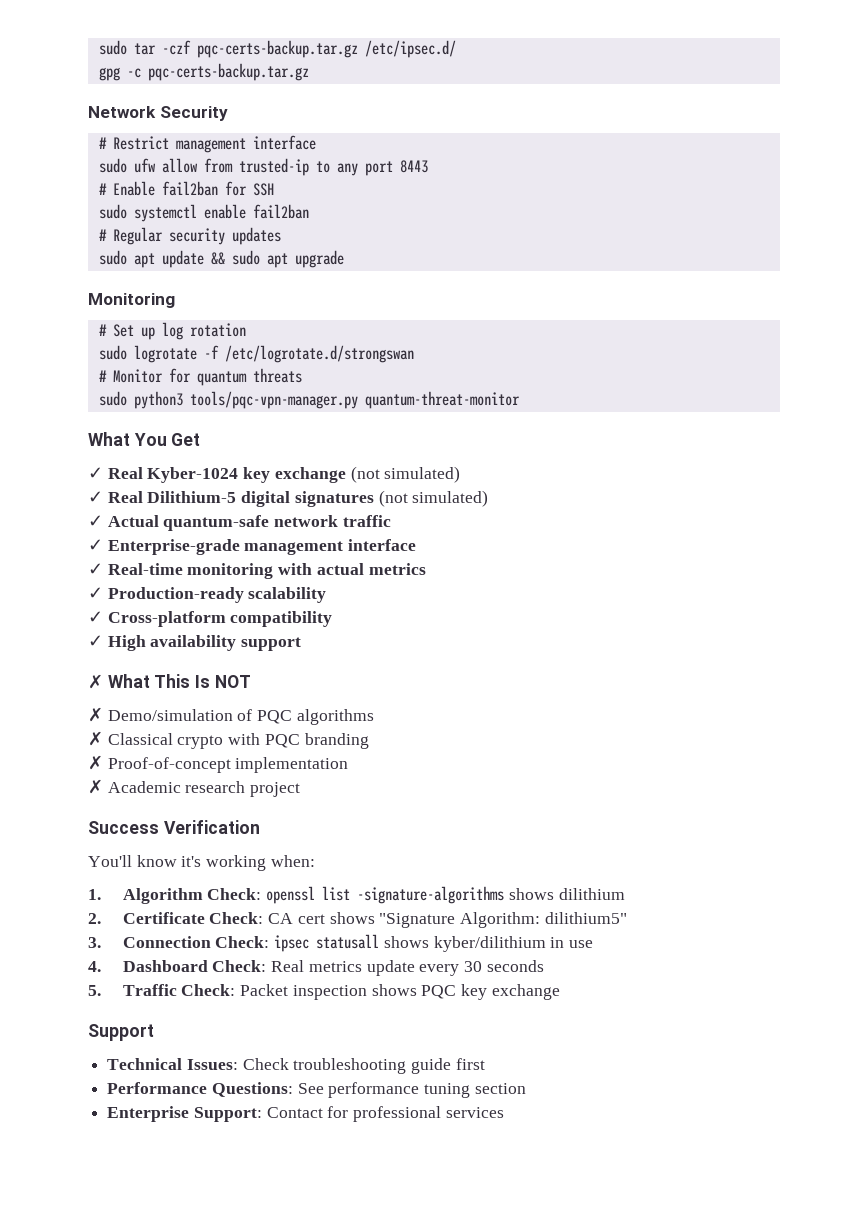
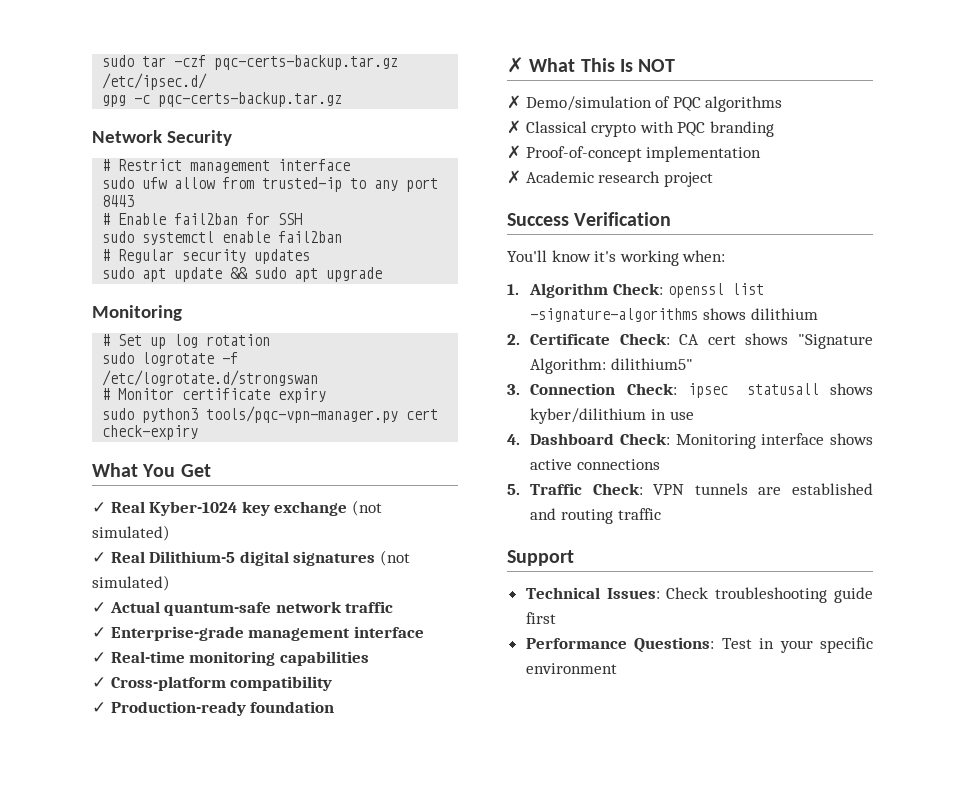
- # Monitor for quantum threats
+ # Monitor certificate expiry
- sudo python3 tools/pqc-vpn-manager.py quantum-threat-monitor
+ sudo python3 tools/pqc-vpn-manager.py cert check-expiry
- ✓ Real-time monitoring with actual metrics
- ✓ Production-ready scalability
+ ✓ Real-time monitoring capabilities
- ✓ High availability support
+ ✓ Production-ready foundation
- 4. Dashboard Check: Real metrics update every 30 seconds
- 5. Traffic Check: Packet inspection shows PQC key exchange
+ 4. Dashboard Check: Monitoring interface shows active connections
+ 5. Traffic Check: VPN tunnels are established and routing traffic
- Performance Questions: See performance tuning section
- Enterprise Support: Contact for professional services
+ Performance Questions: Test in your specific environment

